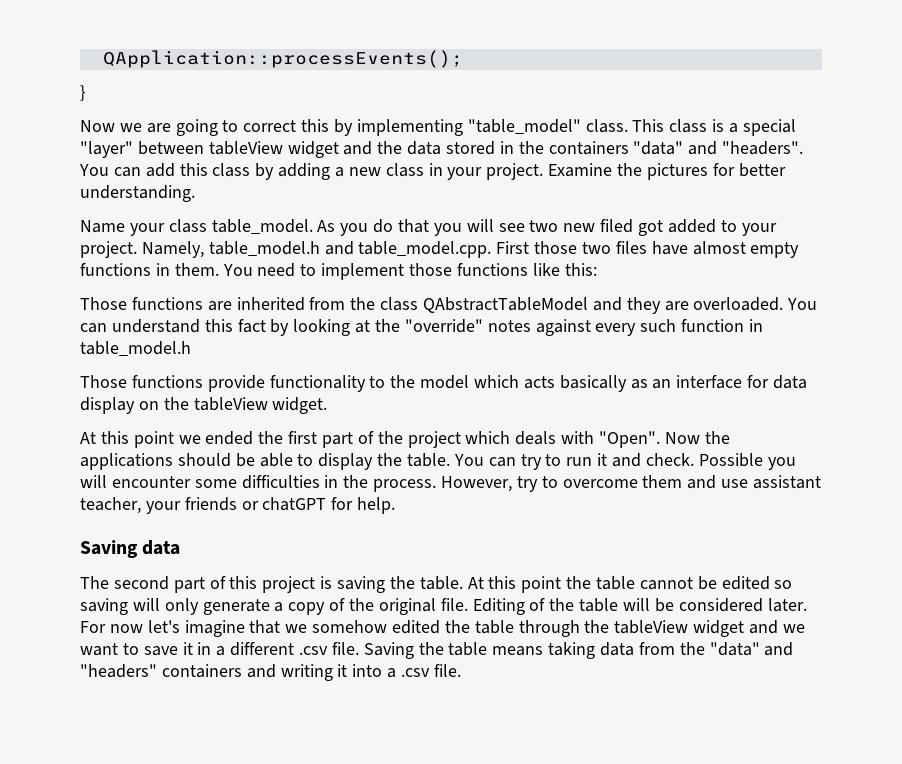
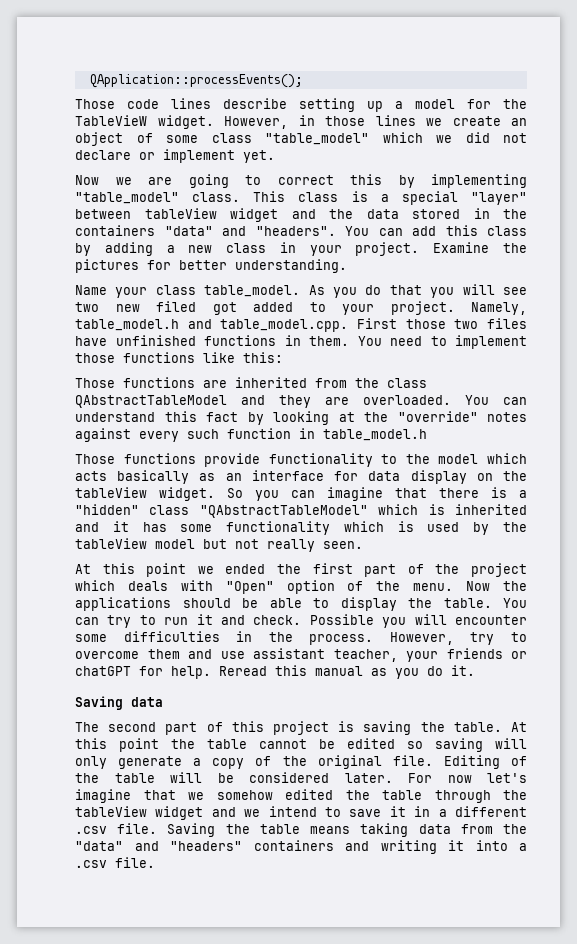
- }
+ Those code lines describe setting up a model for the TableVieW widget. However, in those lines we create an object of some class "table_model" which we did not declare or implement yet.
- Namely, table_model.h and table_model.cpp. First those two files have almost empty functions in them.
+ Namely, table_model.h and table_model.cpp. First those two files have unfinished functions in them.
+ So you can imagine that there is a "hidden" class "QAbstractTableModel" which is inherited and it has some functionality which is used by the tableView model but not really seen.
- At this point we ended the first part of the project which deals with "Open".
+ At this point we ended the first part of the project which deals with "Open" option of the menu.
+ Reread this manual as you do it.
- For now let's imagine that we somehow edited the table through the tableView widget and we want to save it in a different .csv file.
+ For now let's imagine that we somehow edited the table through the tableView widget and we intend to save it in a different .csv file.

